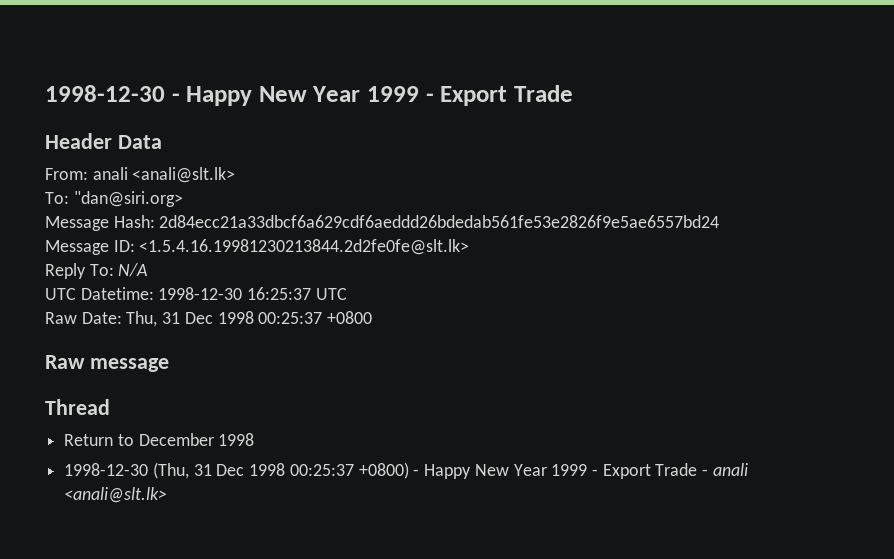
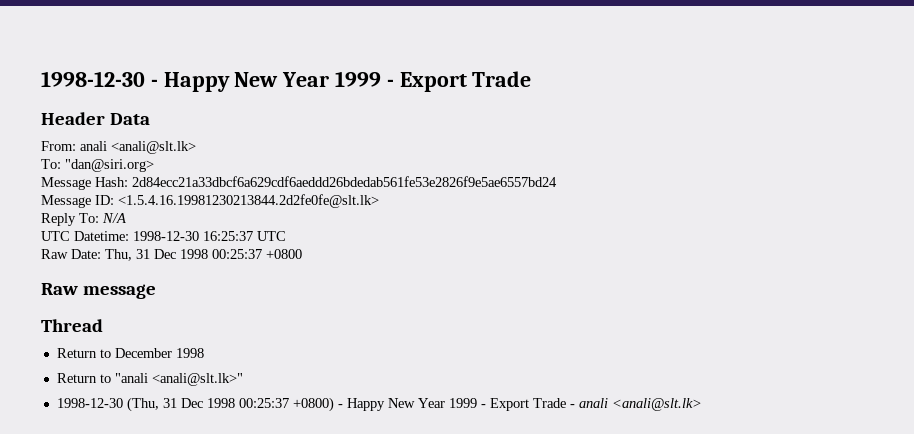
+ Return to "anali <anali@slt.lk>"

